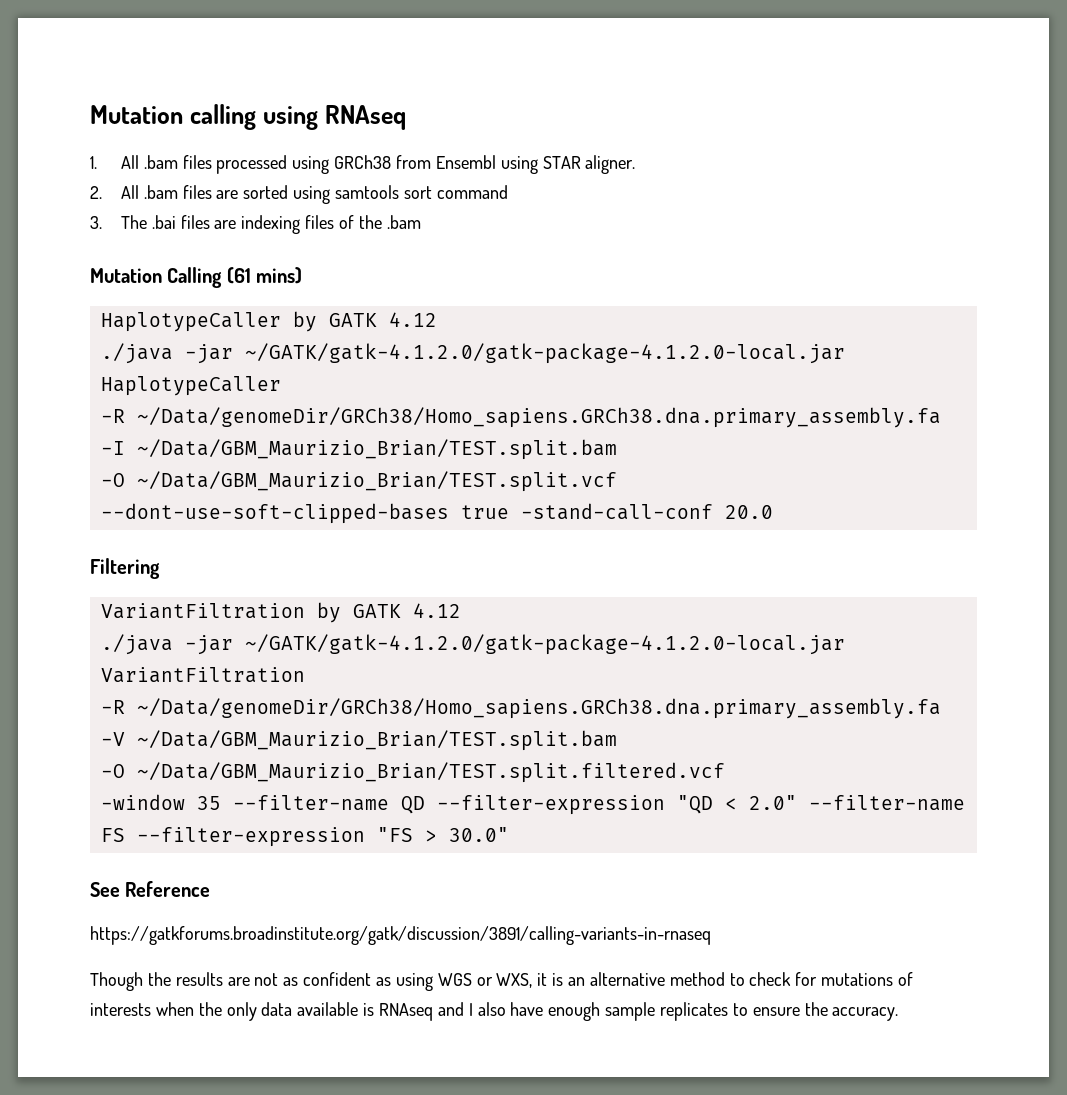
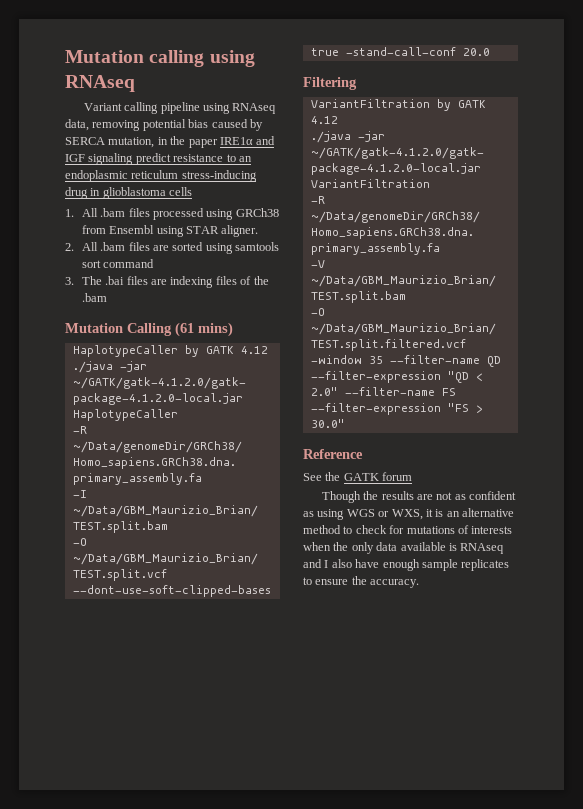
+ Variant calling pipeline using RNAseq data, removing potential bias caused by SERCA mutation, in the paper IRE1α and IGF signaling predict resistance to an endoplasmic reticulum stress-inducing drug in glioblastoma cells
- See Reference
+ Reference
- https://gatkforums.broadinstitute.org/gatk/discussion/3891/calling-variants-in-rnaseq
+ See the GATK forum

